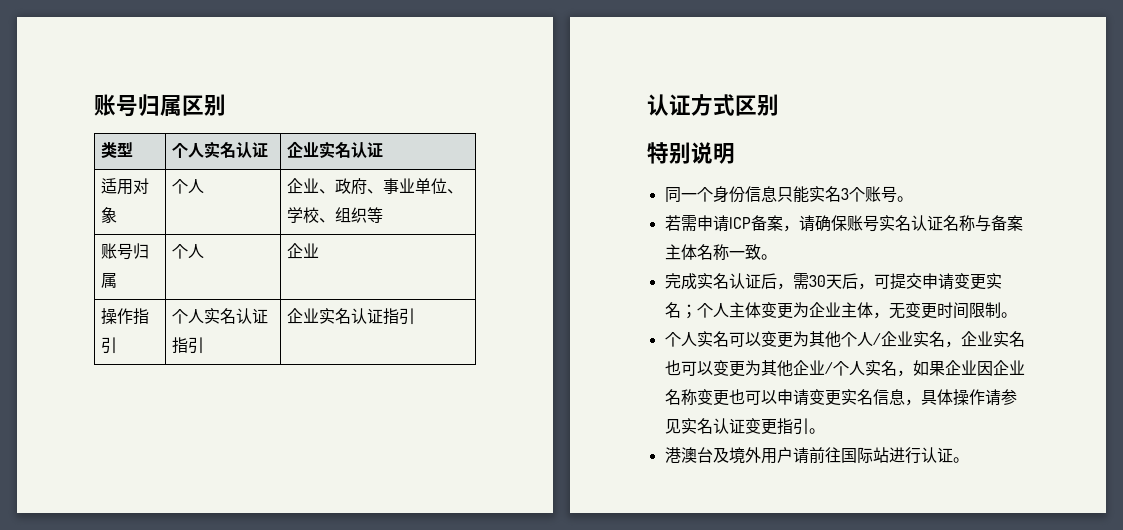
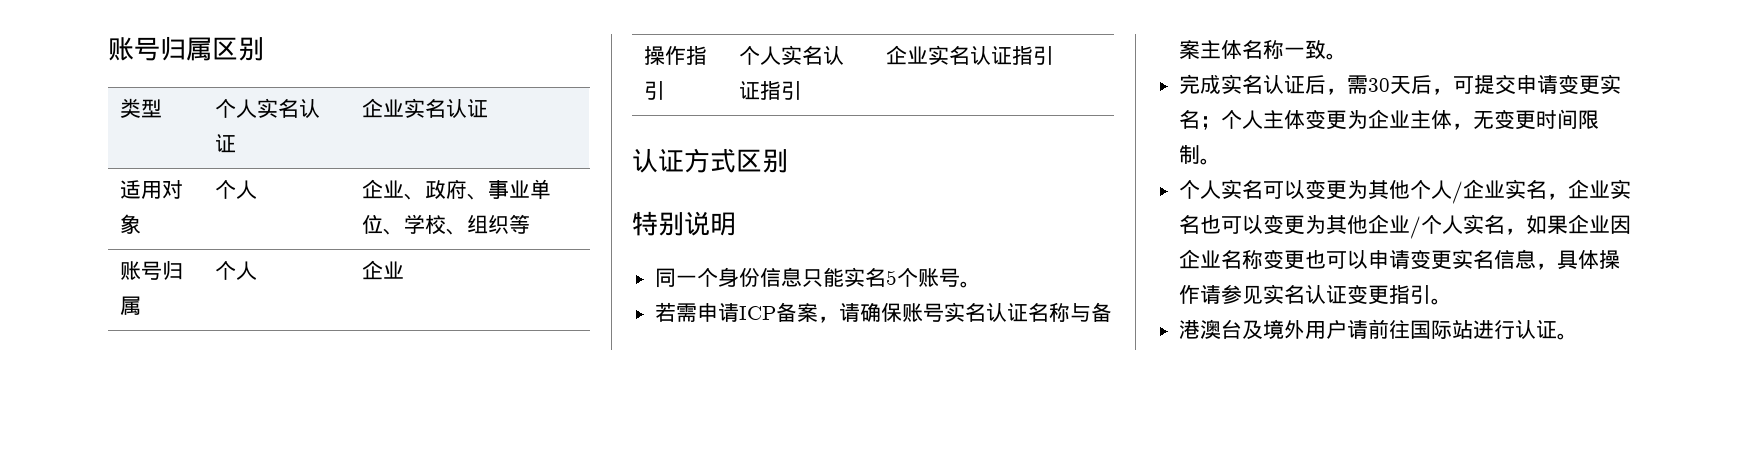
- 同一个身份信息只能实名3个账号。
+ 同一个身份信息只能实名5个账号。

